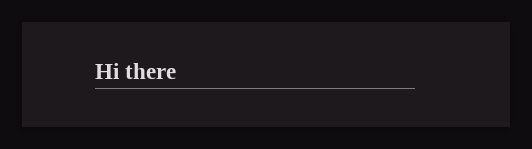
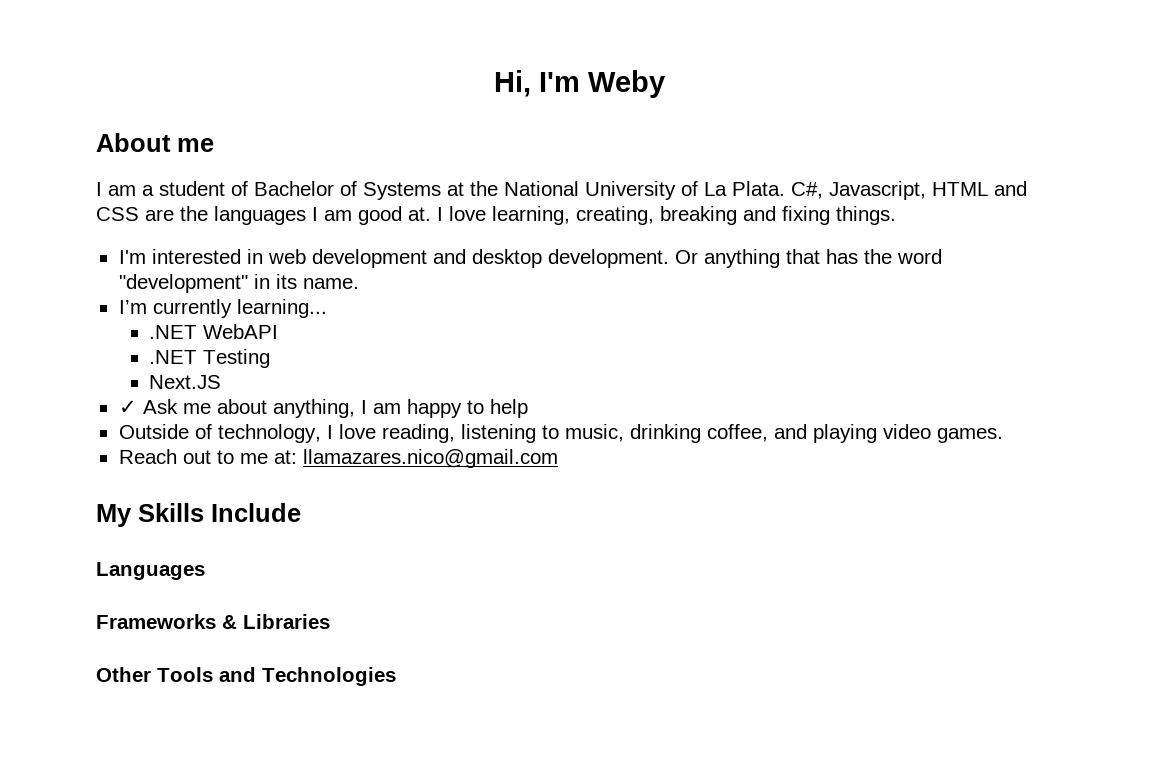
- Hi there
+ Hi, I'm Weby
+ About me
+ I am a student of Bachelor of Systems at the National University of La Plata. C#, Javascript, HTML and CSS are the languages I am good at. I love learning, creating, breaking and fixing things.
+ I'm interested in web development and desktop development. Or anything that has the word "development" in its name.
+ I’m currently learning...
+ .NET WebAPI
+ .NET Testing
+ Next.JS
+ ✓ Ask me about anything, I am happy to help
+ Outside of technology, I love reading, listening to music, drinking coffee, and playing video games.
+ Reach out to me at: llamazares.nico@gmail.com
+ My Skills Include
+ Languages
+ Frameworks & Libraries
+ Other Tools and Technologies

